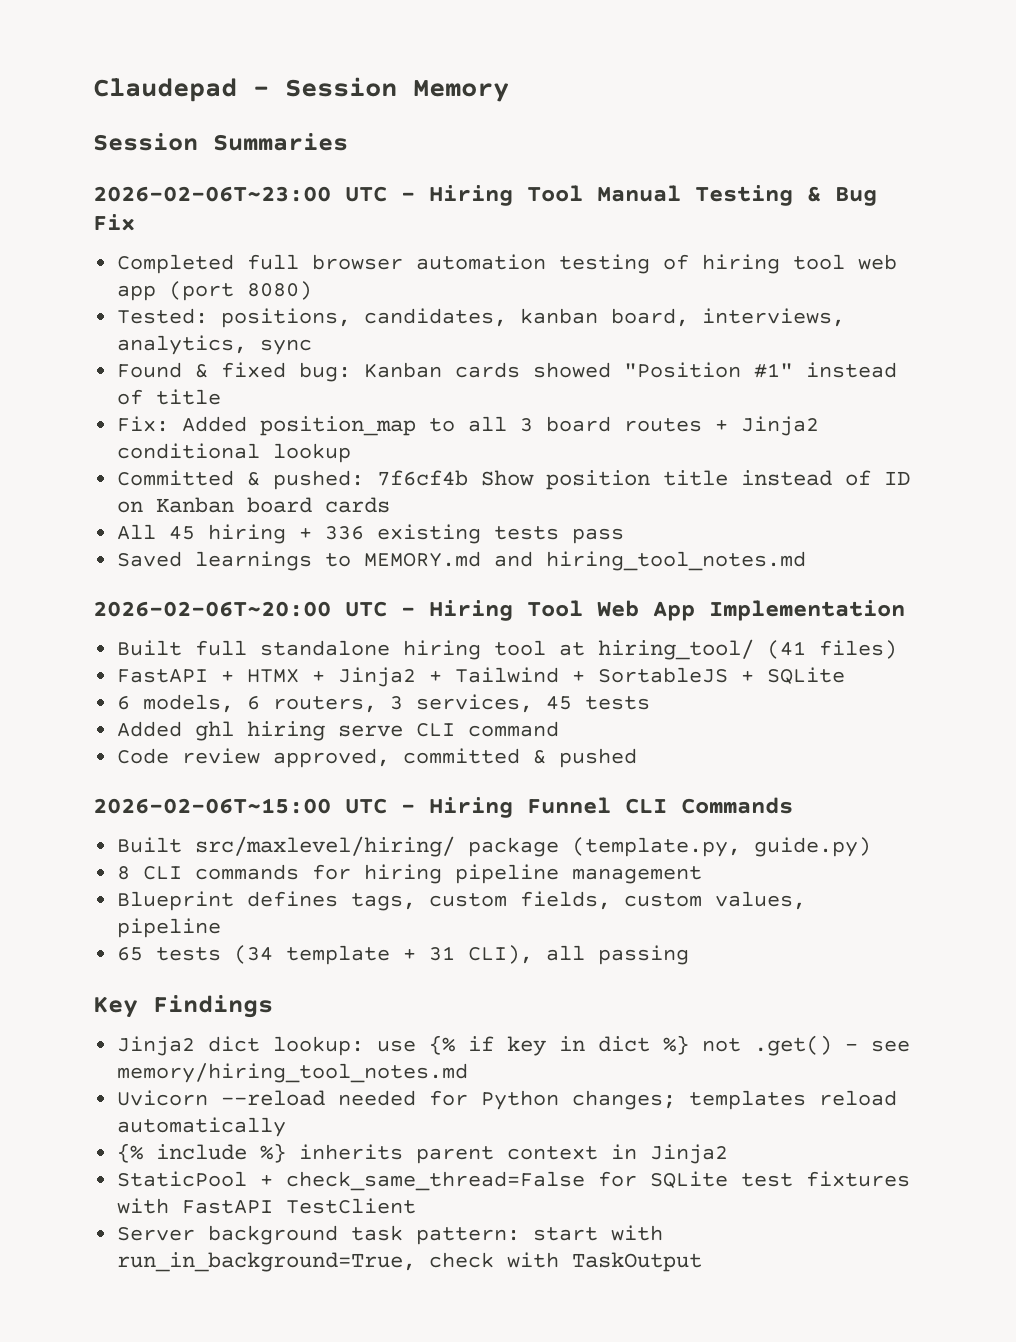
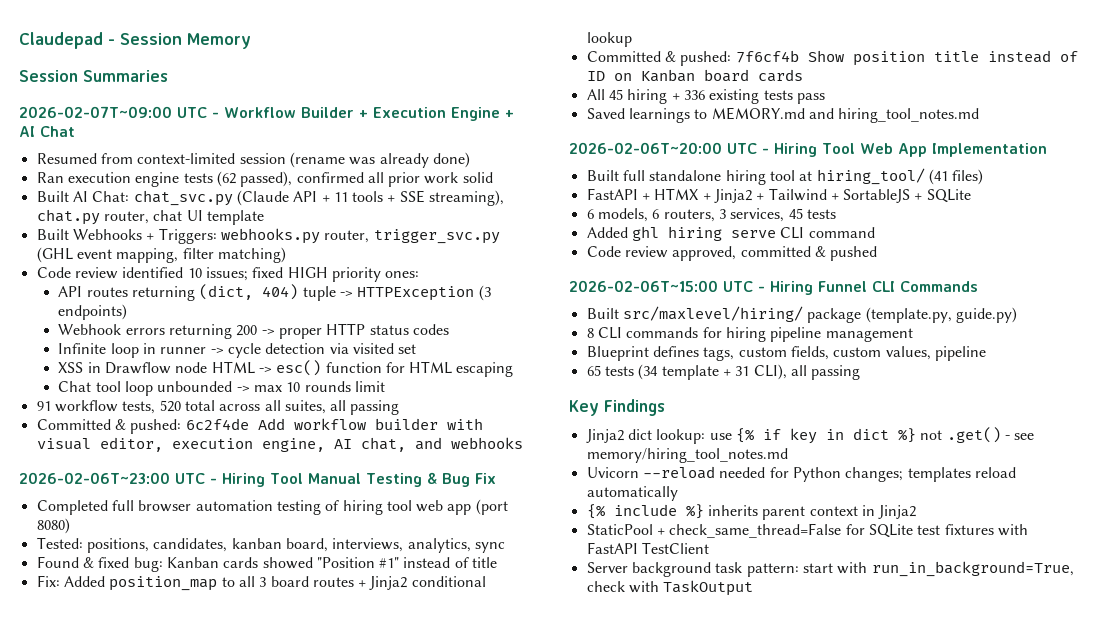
+ 2026-02-07T~09:00 UTC - Workflow Builder + Execution Engine + AI Chat
+ Resumed from context-limited session (rename was already done)
+ Ran execution engine tests (62 passed), confirmed all prior work solid
+ Built AI Chat: chat_svc.py (Claude API + 11 tools + SSE streaming), chat.py router, chat UI template
+ Built Webhooks + Triggers: webhooks.py router, trigger_svc.py (GHL event mapping, filter matching)
+ Code review identified 10 issues; fixed HIGH priority ones:
+ API routes returning (dict, 404) tuple -> HTTPException (3 endpoints)
+ Webhook errors returning 200 -> proper HTTP status codes
+ Infinite loop in runner -> cycle detection via visited set
+ XSS in Drawflow node HTML -> esc() function for HTML escaping
+ Chat tool loop unbounded -> max 10 rounds limit
+ 91 workflow tests, 520 total across all suites, all passing
+ Committed & pushed: 6c2f4de Add workflow builder with visual editor, execution engine, AI chat, and webhooks

